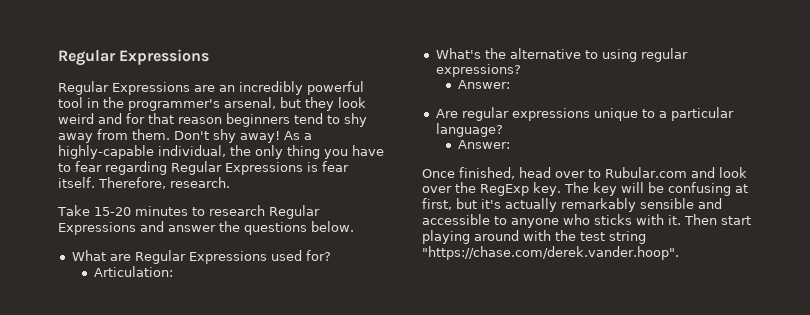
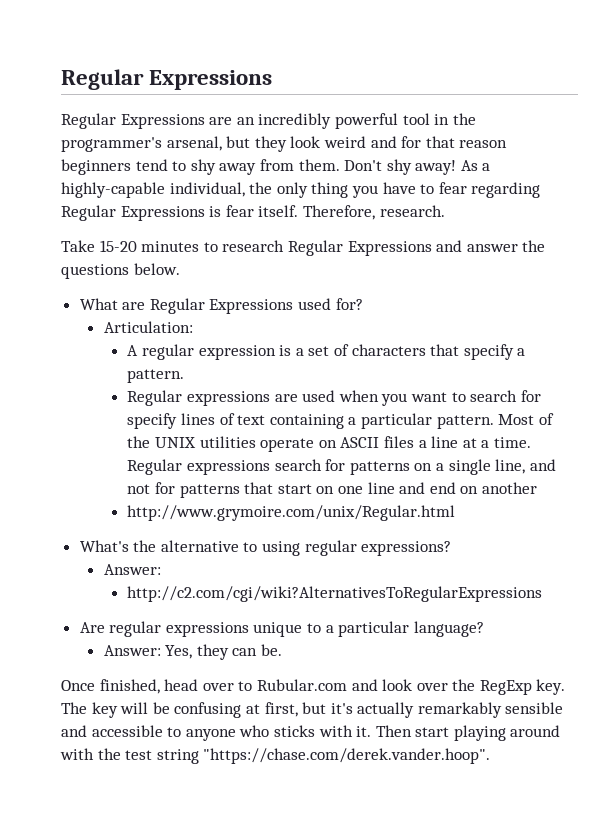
+ A regular expression is a set of characters that specify a pattern.
+ Regular expressions are used when you want to search for specify lines of text containing a particular pattern. Most of the UNIX utilities operate on ASCII files a line at a time. Regular expressions search for patterns on a single line, and not for patterns that start on one line and end on another
+ http://www.grymoire.com/unix/Regular.html
+ http://c2.com/cgi/wiki?AlternativesToRegularExpressions
  Are regular expressions unique to a particular language?
- Answer:
+ Answer: Yes, they can be.

